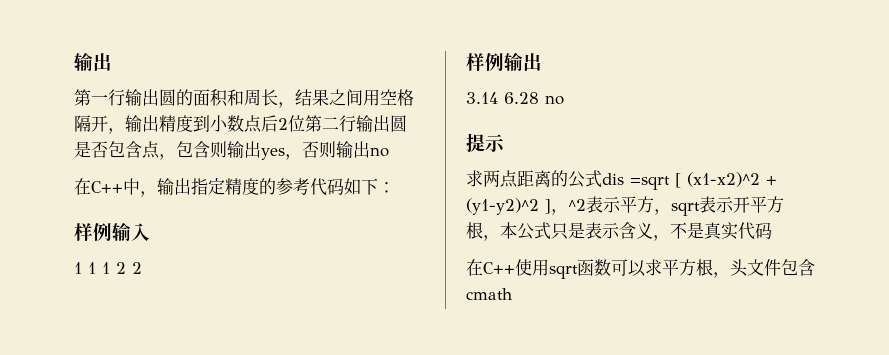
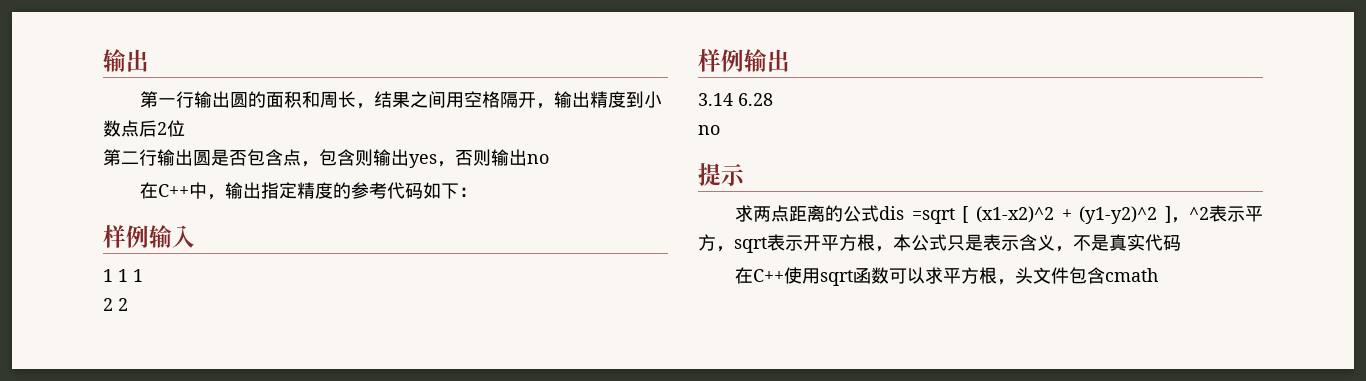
- 第一行输出圆的面积和周长，结果之间用空格隔开，输出精度到小数点后2位第二行输出圆是否包含点，包含则输出yes，否则输出no
+ 第一行输出圆的面积和周长，结果之间用空格隔开，输出精度到小数点后2位
+ 第二行输出圆是否包含点，包含则输出yes，否则输出no
- 1 1 1 2 2
+ 1 1 1
+ 2 2
- 3.14 6.28 no
+ 3.14 6.28
+ no

